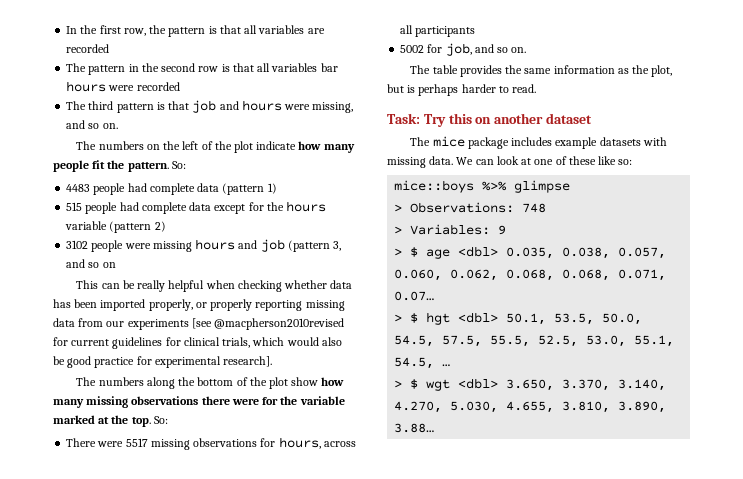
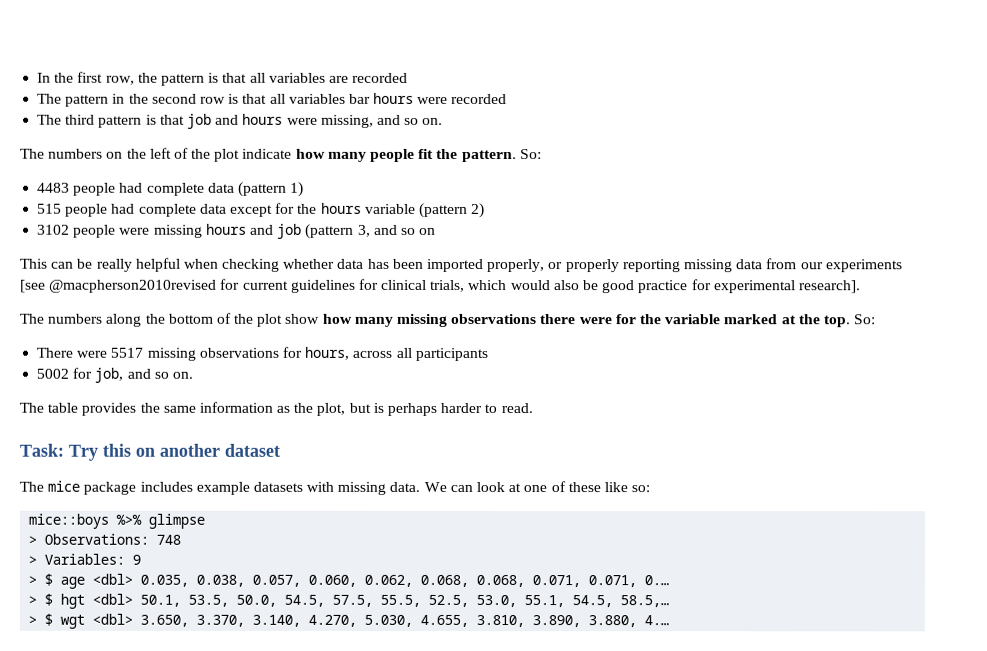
- > $ age <dbl> 0.035, 0.038, 0.057, 0.060, 0.062, 0.068, 0.068, 0.071, 0.07…
+ > $ age <dbl> 0.035, 0.038, 0.057, 0.060, 0.062, 0.068, 0.068, 0.071, 0.071, 0.…
- > $ hgt <dbl> 50.1, 53.5, 50.0, 54.5, 57.5, 55.5, 52.5, 53.0, 55.1, 54.5, …
+ > $ hgt <dbl> 50.1, 53.5, 50.0, 54.5, 57.5, 55.5, 52.5, 53.0, 55.1, 54.5, 58.5,…
- > $ wgt <dbl> 3.650, 3.370, 3.140, 4.270, 5.030, 4.655, 3.810, 3.890, 3.88…
+ > $ wgt <dbl> 3.650, 3.370, 3.140, 4.270, 5.030, 4.655, 3.810, 3.890, 3.880, 4.…

